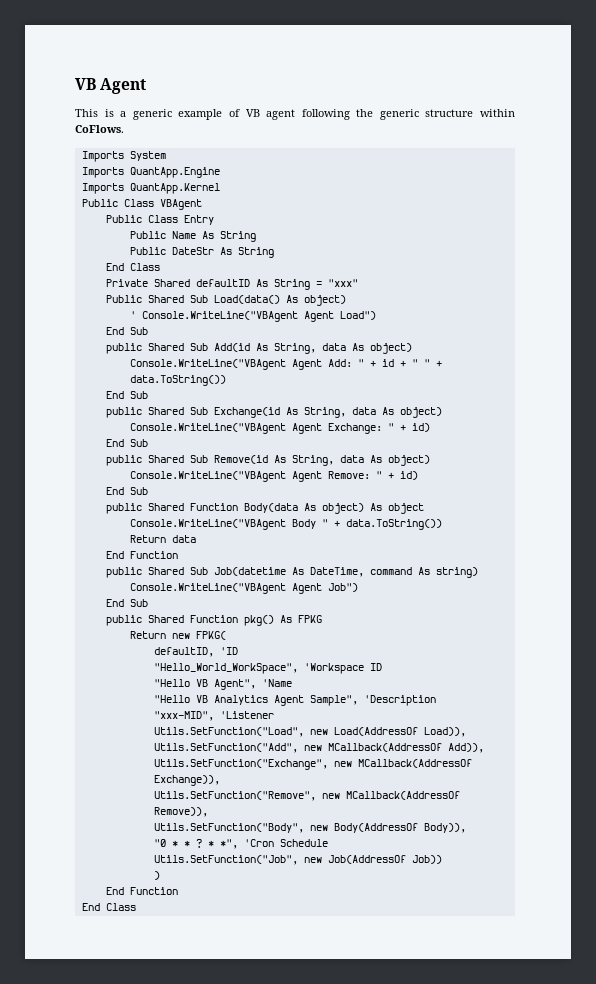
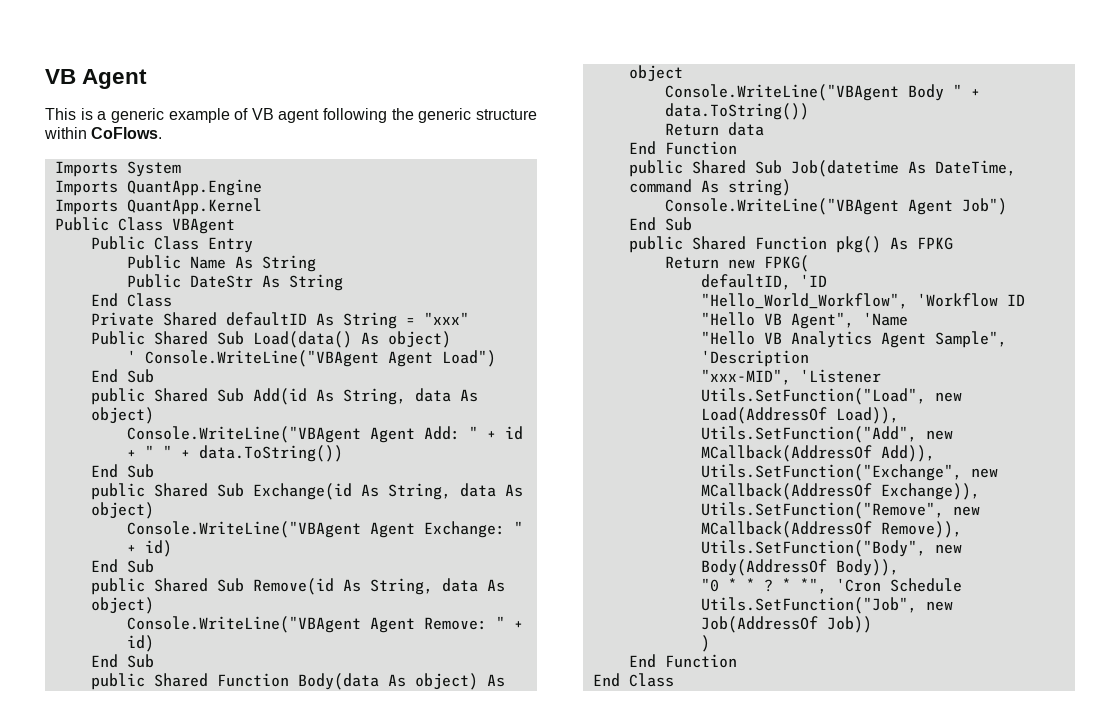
- "Hello_World_WorkSpace", 'Workspace ID
+ "Hello_World_Workflow", 'Workflow ID

